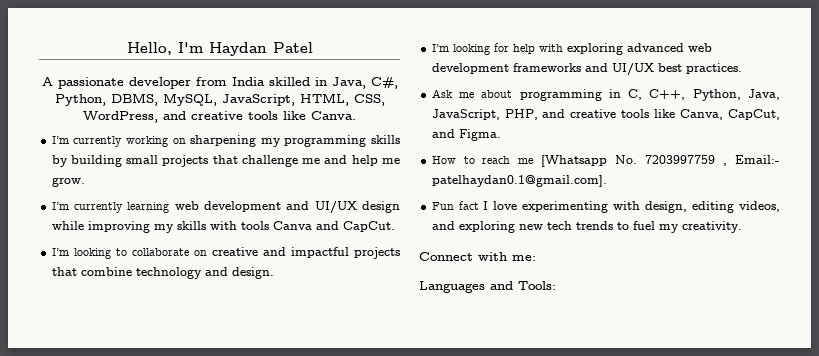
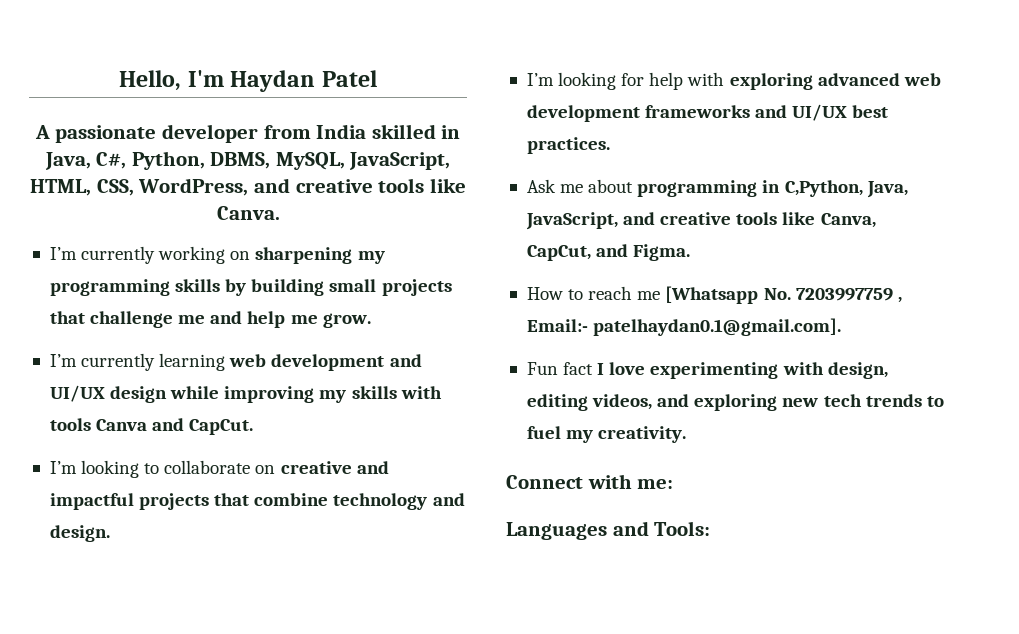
- Ask me about programming in C, C++, Python, Java, JavaScript, PHP, and creative tools like Canva, CapCut, and Figma.
+ Ask me about programming in C,Python, Java, JavaScript, and creative tools like Canva, CapCut, and Figma.

